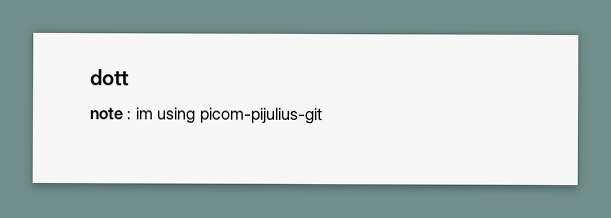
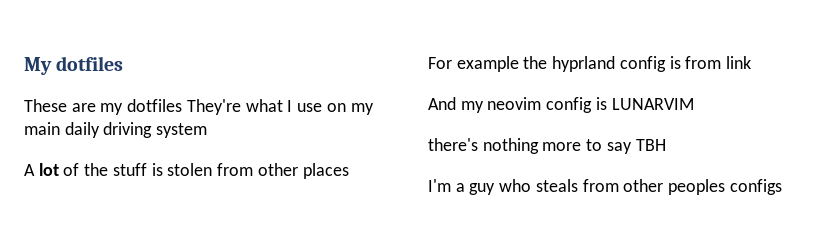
- dott
- note : im using picom-pijulius-git
+ My dotfiles
+ These are my dotfiles They're what I use on my main daily driving system
+ A lot of the stuff is stolen from other places
+ For example the hyprland config is from link
+ And my neovim config is LUNARVIM
+ there's nothing more to say TBH
+ I'm a guy who steals from other peoples configs

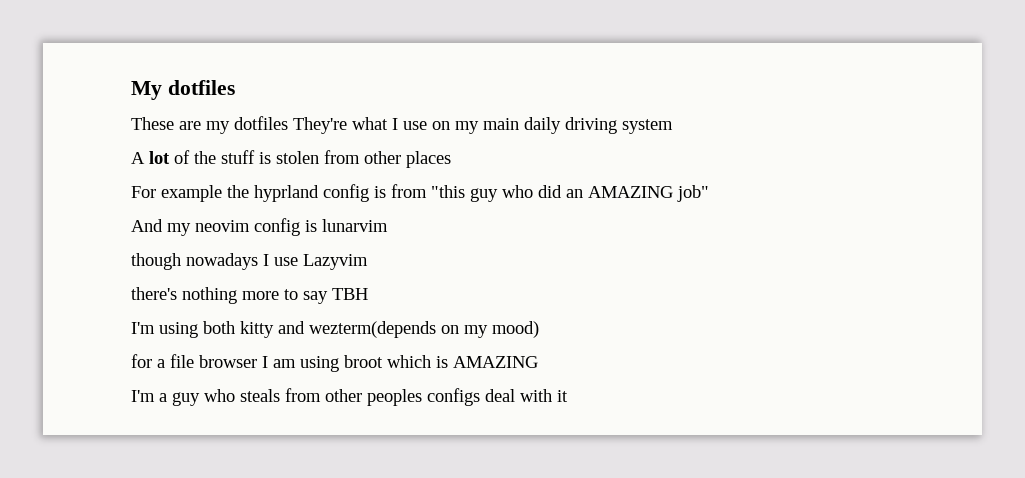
- For example the hyprland config is from link
+ For example the hyprland config is from "this guy who did an AMAZING job"
- And my neovim config is LUNARVIM
+ And my neovim config is lunarvim
+ though nowadays I use Lazyvim
+ I'm using both kitty and wezterm(depends on my mood)
+ for a file browser I am using broot which is AMAZING
- I'm a guy who steals from other peoples configs
+ I'm a guy who steals from other peoples configs deal with it

